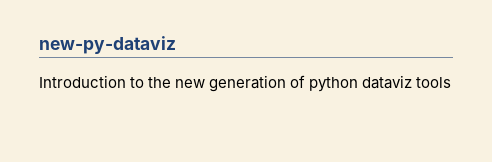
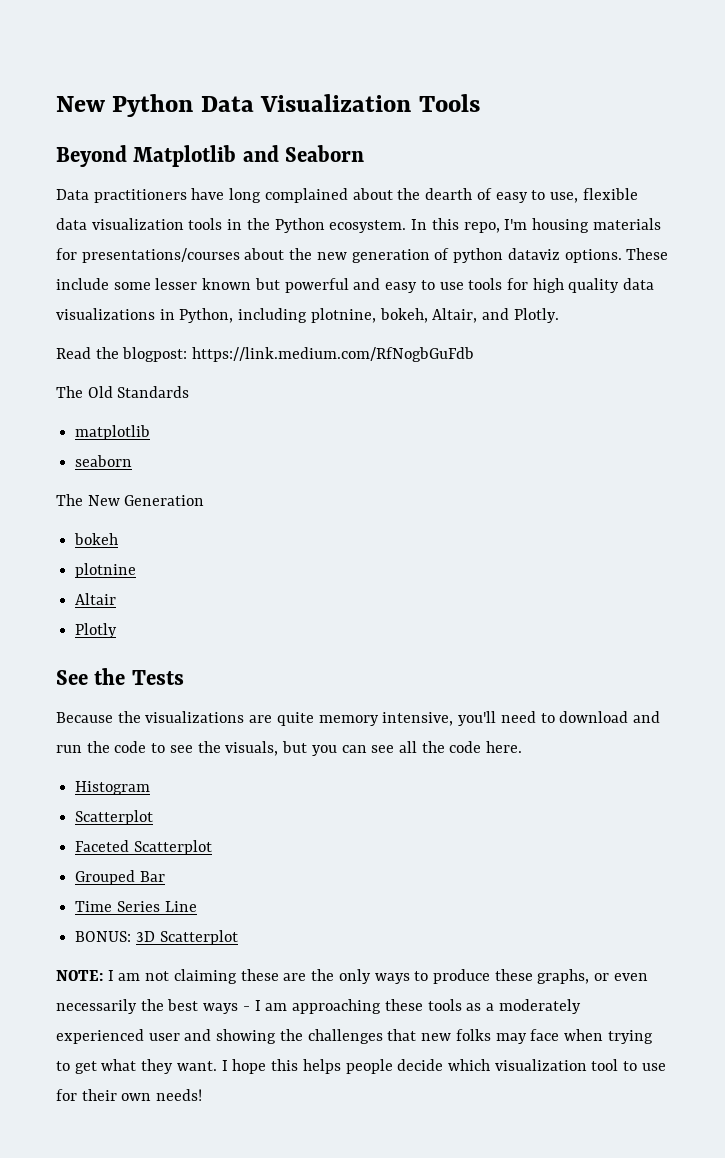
- new-py-dataviz
- Introduction to the new generation of python dataviz tools
+ New Python Data Visualization Tools
+ Beyond Matplotlib and Seaborn
+ Data practitioners have long complained about the dearth of easy to use, flexible data visualization tools in the Python ecosystem. In this repo, I'm housing materials for presentations/courses about the new generation of python dataviz options. These include some lesser known but powerful and easy to use tools for high quality data visualizations in Python, including plotnine, bokeh, Altair, and Plotly.
+ Read the blogpost: https://link.medium.com/RfNogbGuFdb
+ The Old Standards
+ matplotlib
+ seaborn
+ The New Generation
+ bokeh
+ plotnine
+ Altair
+ Plotly
+ See the Tests
+ Because the visualizations are quite memory intensive, you'll need to download and run the code to see the visuals, but you can see all the code here.
+ Histogram
+ Scatterplot
+ Faceted Scatterplot
+ Grouped Bar
+ Time Series Line
+ BONUS: 3D Scatterplot
+ NOTE: I am not claiming these are the only ways to produce these graphs, or even necessarily the best ways - I am approaching these tools as a moderately experienced user and showing the challenges that new folks may face when trying to get what they want. I hope this helps people decide which visualization tool to use for their own needs!

